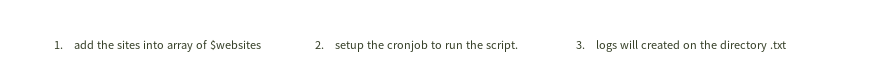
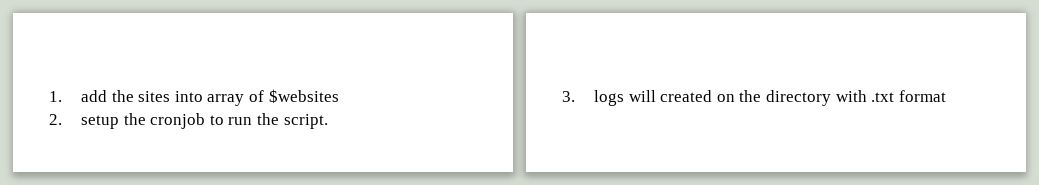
- 3. logs will created on the directory .txt
+ 3. logs will created on the directory with .txt format

